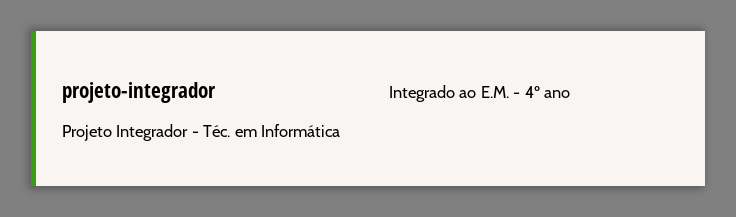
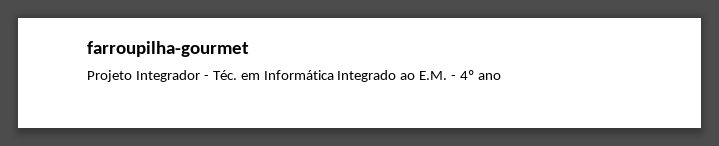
- projeto-integrador
+ farroupilha-gourmet

